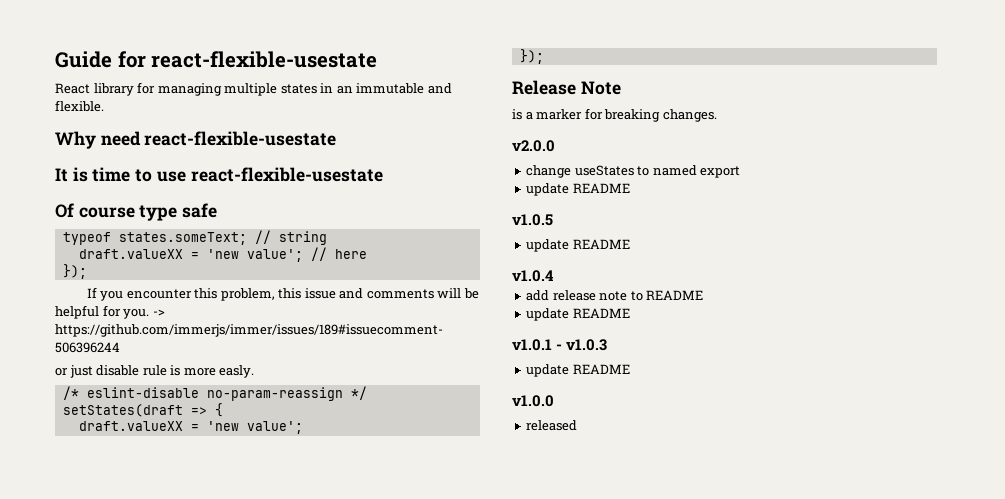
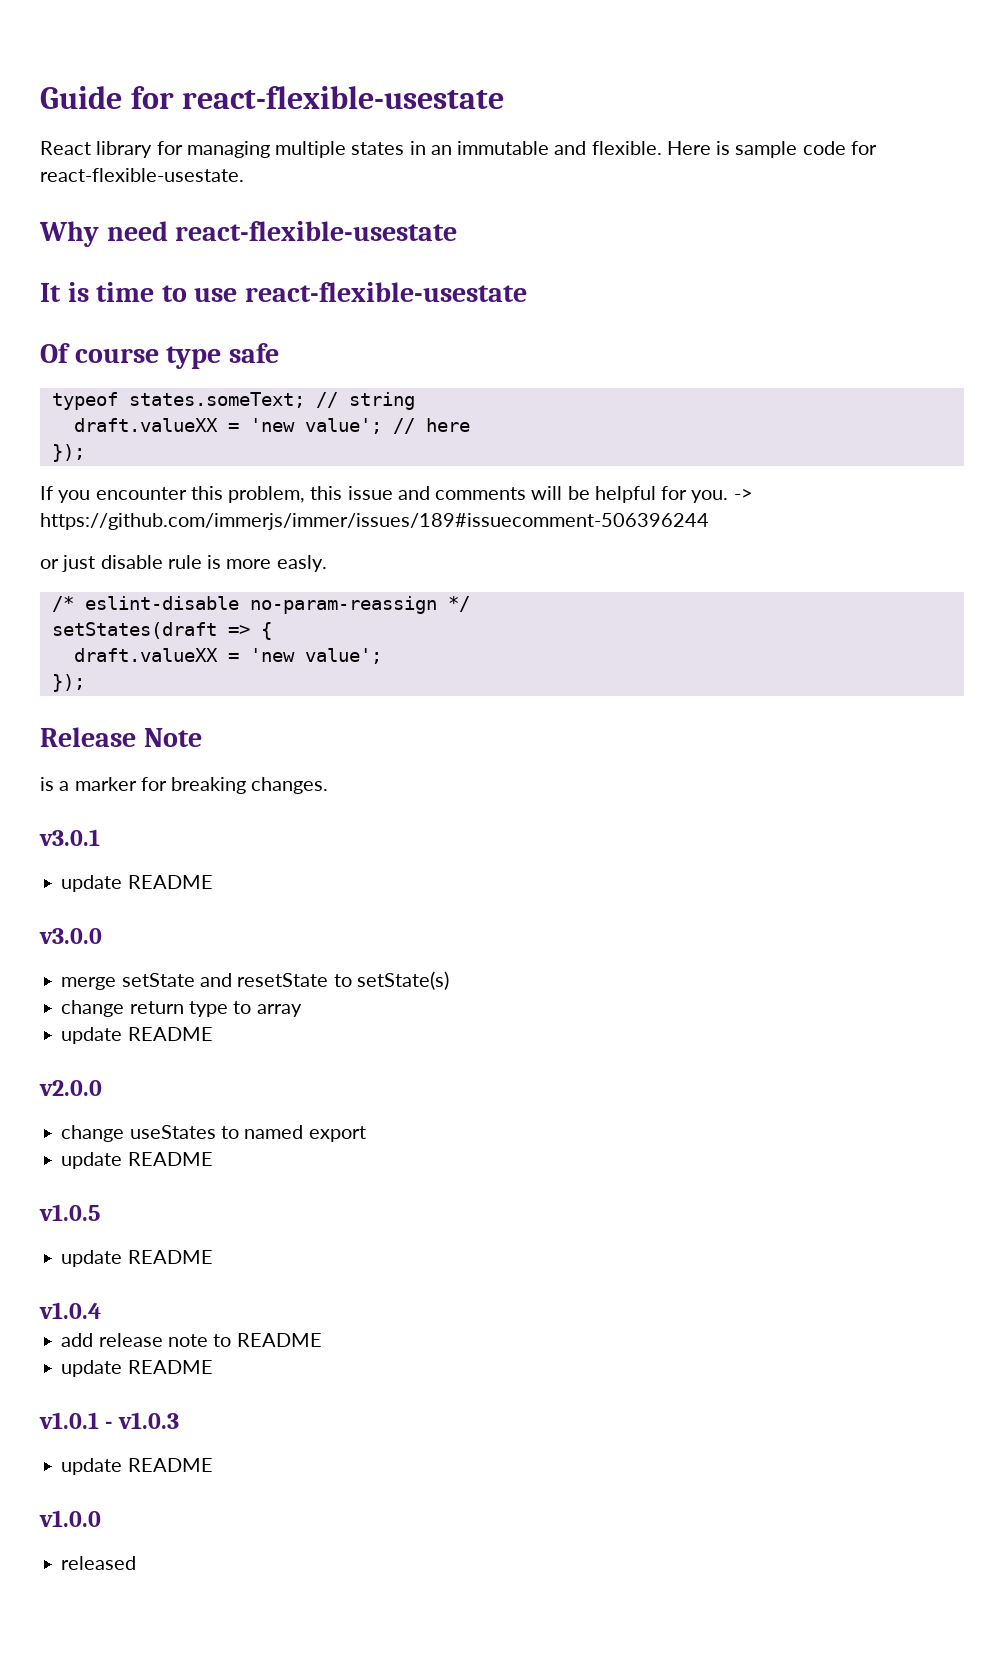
+ Here is sample code for react-flexible-usestate.
+ v3.0.1
+ update README
+ v3.0.0
+ merge setState and resetState to setState(s)
+ change return type to array
+ update README

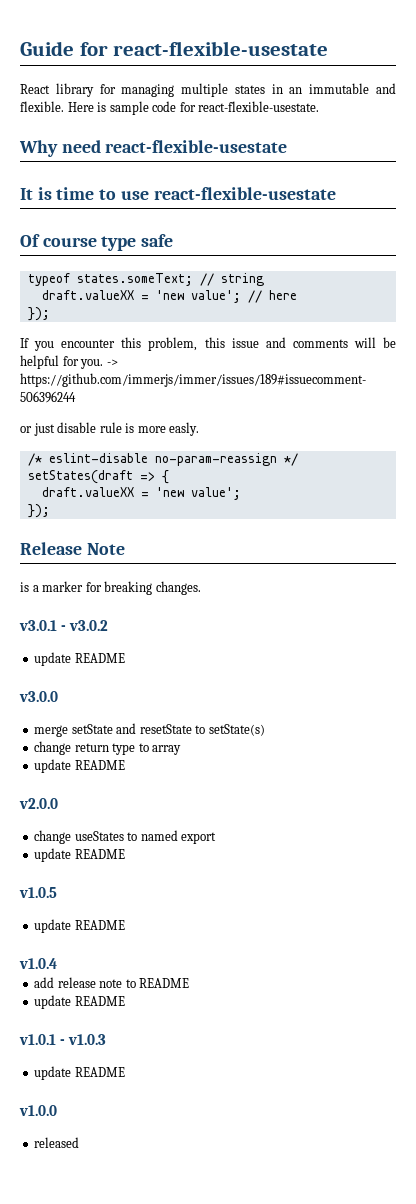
- v3.0.1
+ v3.0.1 - v3.0.2

